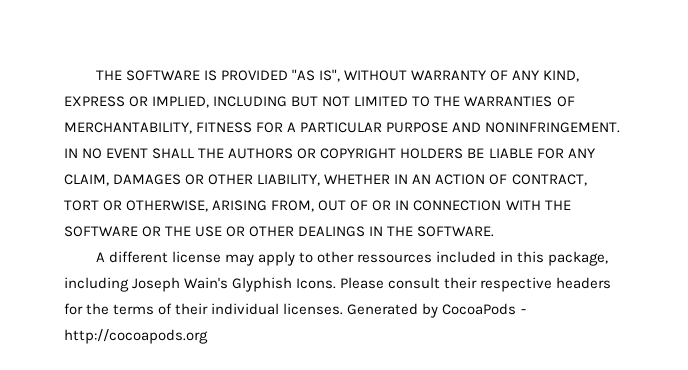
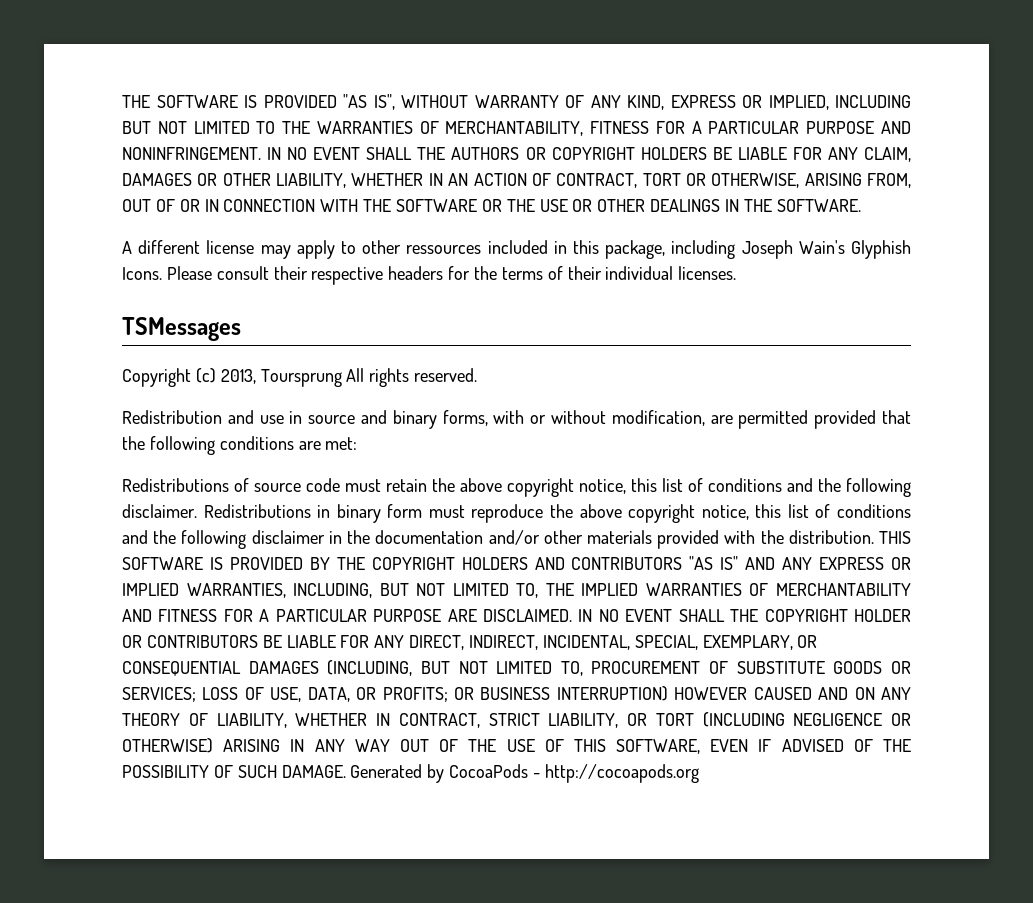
- Please consult their respective headers for the terms of their individual licenses. Generated by CocoaPods - http://cocoapods.org
+ Please consult their respective headers for the terms of their individual licenses.
+ TSMessages
+ Copyright (c) 2013, Toursprung All rights reserved.
+ Redistribution and use in source and binary forms, with or without modification, are permitted provided that the following conditions are met:
+ Redistributions of source code must retain the above copyright notice, this list of conditions and the following disclaimer. Redistributions in binary form must reproduce the above copyright notice, this list of conditions and the following disclaimer in the documentation and/or other materials provided with the distribution. THIS SOFTWARE IS PROVIDED BY THE COPYRIGHT HOLDERS AND CONTRIBUTORS "AS IS" AND ANY EXPRESS OR IMPLIED WARRANTIES, INCLUDING, BUT NOT LIMITED TO, THE IMPLIED WARRANTIES OF MERCHANTABILITY AND FITNESS FOR A PARTICULAR PURPOSE ARE DISCLAIMED. IN NO EVENT SHALL THE COPYRIGHT HOLDER OR CONTRIBUTORS BE LIABLE FOR ANY DIRECT, INDIRECT, INCIDENTAL, SPECIAL, EXEMPLARY, OR CONSEQUENTIAL DAMAGES (INCLUDING, BUT NOT LIMITED TO, PROCUREMENT OF SUBSTITUTE GOODS OR SERVICES; LOSS OF USE, DATA, OR PROFITS; OR BUSINESS INTERRUPTION) HOWEVER CAUSED AND ON ANY THEORY OF LIABILITY, WHETHER IN CONTRACT, STRICT LIABILITY, OR TORT (INCLUDING NEGLIGENCE OR OTHERWISE) ARISING IN ANY WAY OUT OF THE USE OF THIS SOFTWARE, EVEN IF ADVISED OF THE POSSIBILITY OF SUCH DAMAGE. Generated by CocoaPods - http://cocoapods.org

